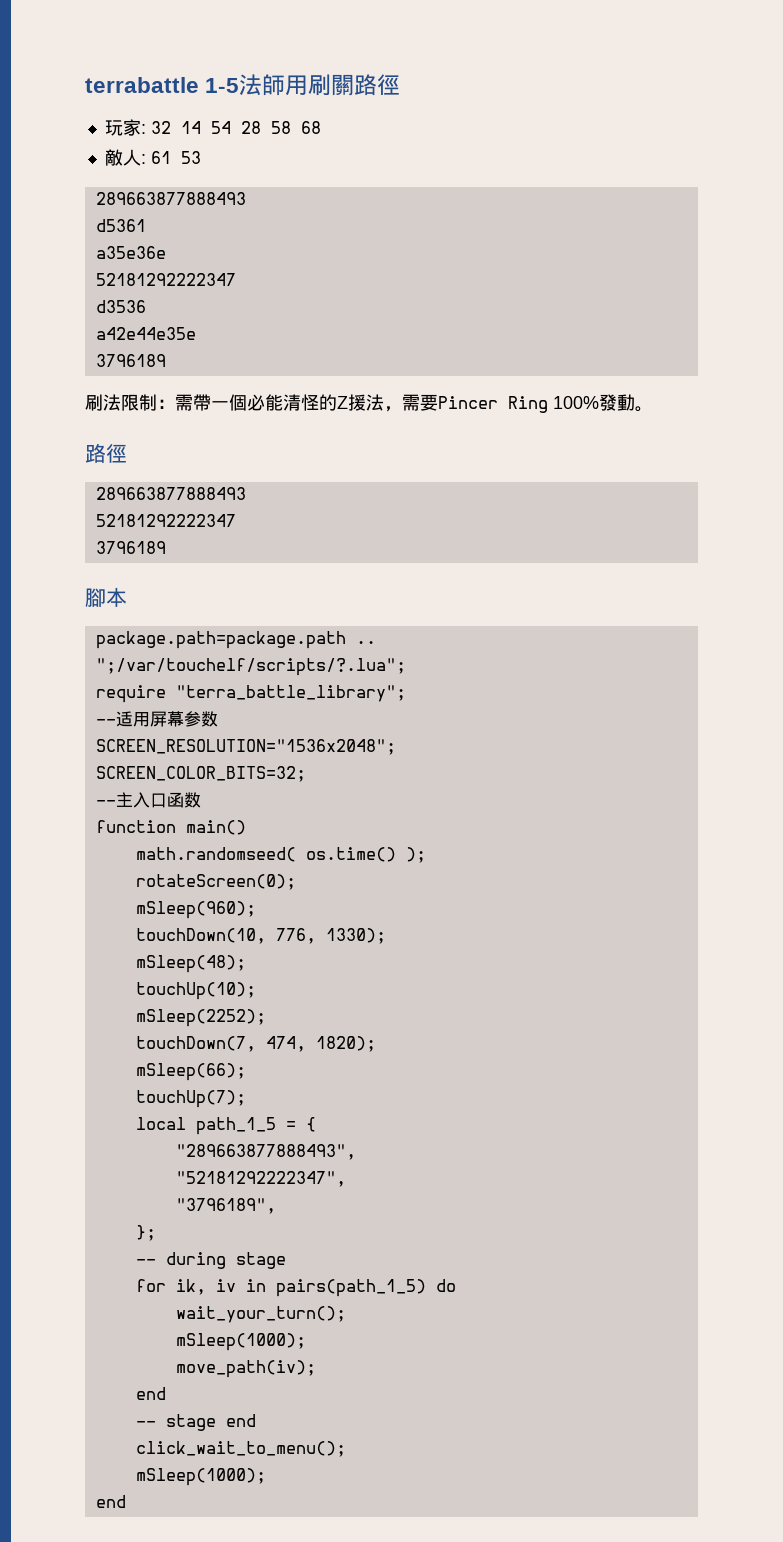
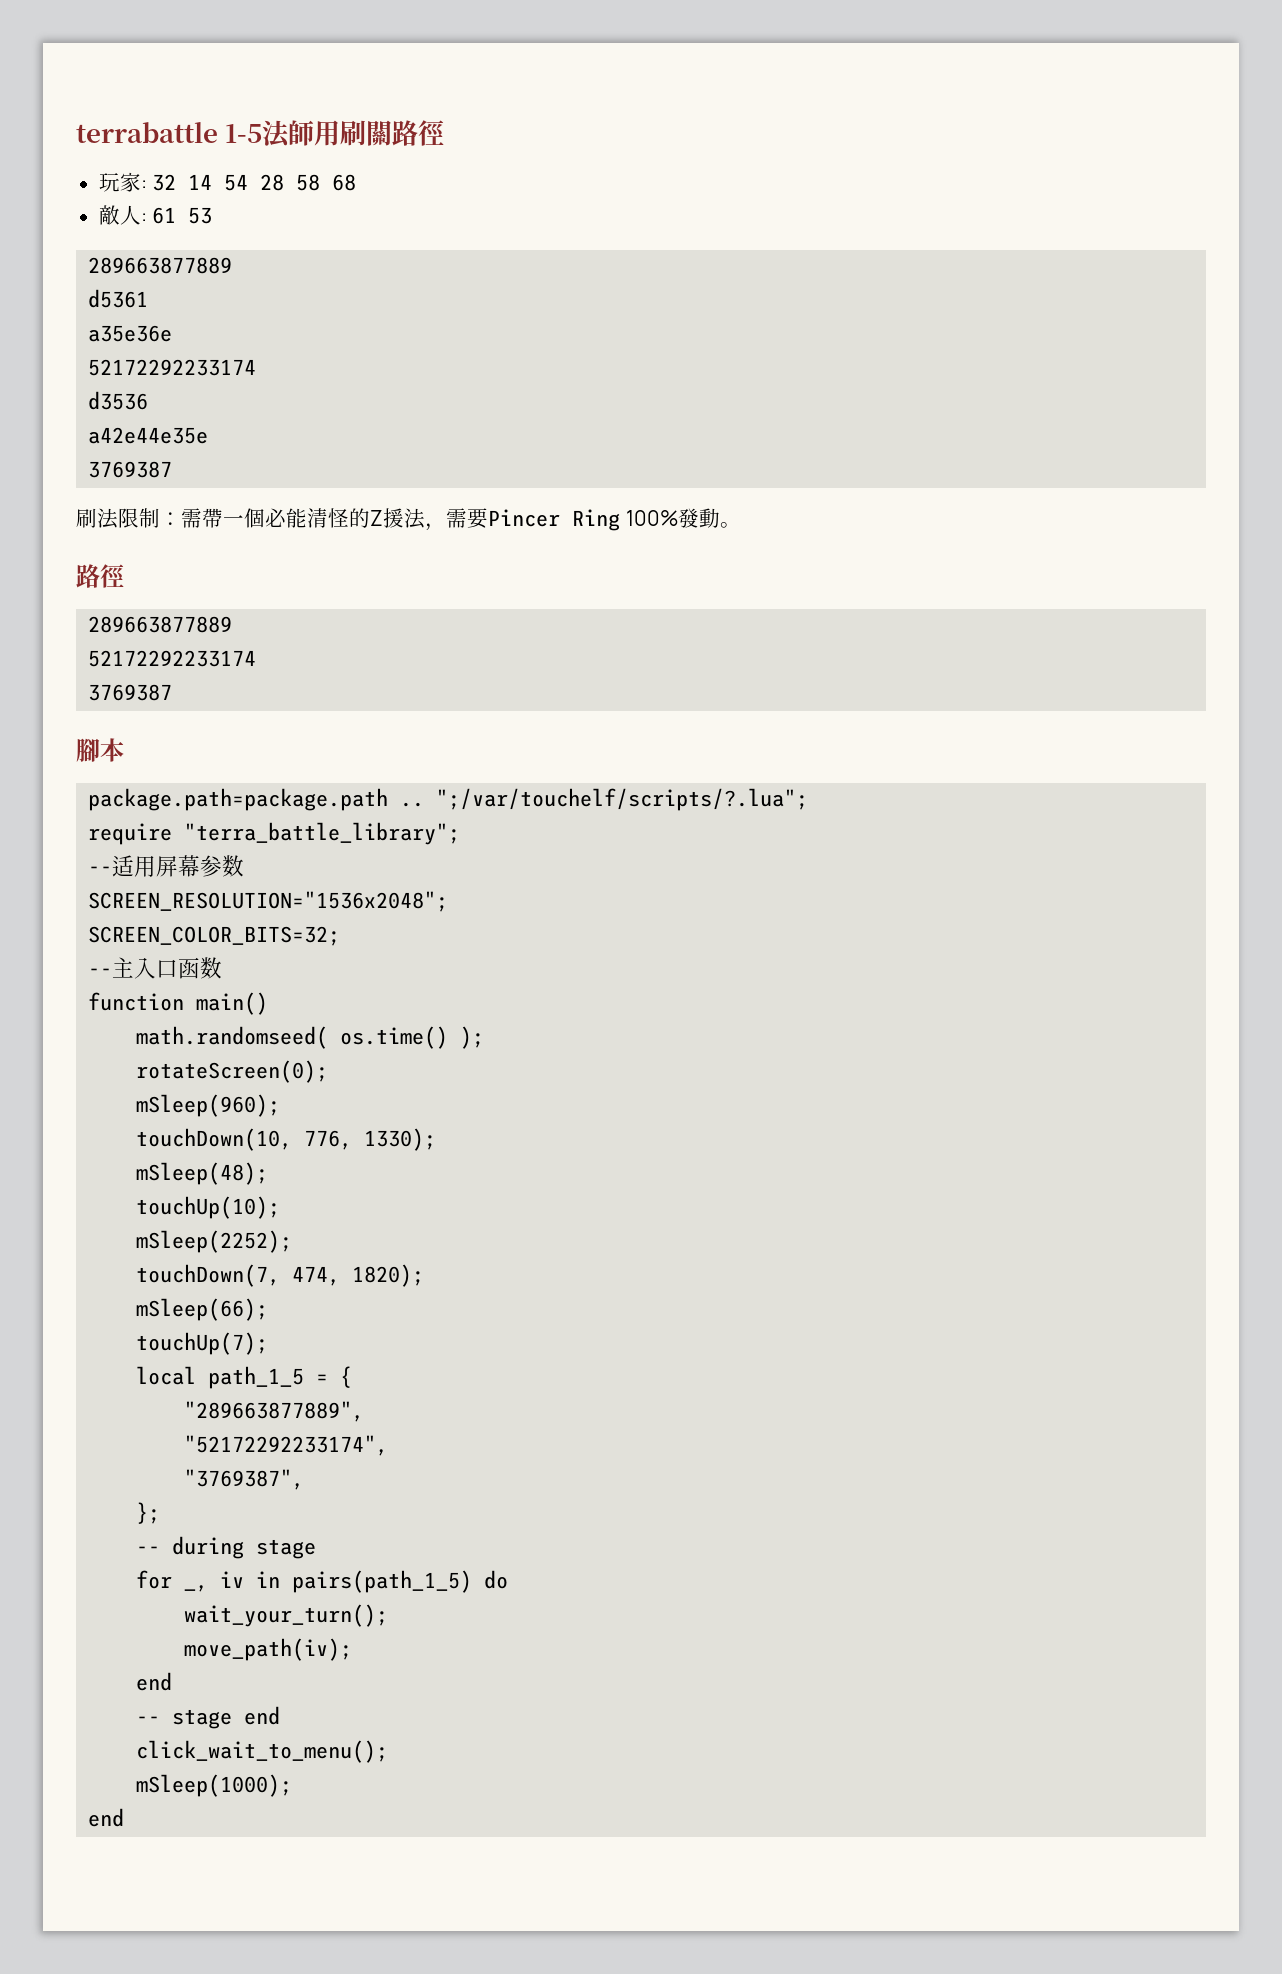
  敵人: 61 53
- 289663877888493
+ 289663877889
  a35e36e
- 52181292222347
+ 52172292233174
  a42e44e35e
- 3796189
+ 3769387
  刷法限制：需帶一個必能清怪的Z援法，需要Pincer Ring 100%發動。
  路徑
- 289663877888493
- 52181292222347
- 3796189
+ 289663877889
+ 52172292233174
+ 3769387
- "289663877888493",
- "52181292222347",
- "3796189",
+ "289663877889",
+ "52172292233174",
+ "3769387",
- for ik, iv in pairs(path_1_5) do
+ for _, iv in pairs(path_1_5) do
  wait_your_turn();
- mSleep(1000);

